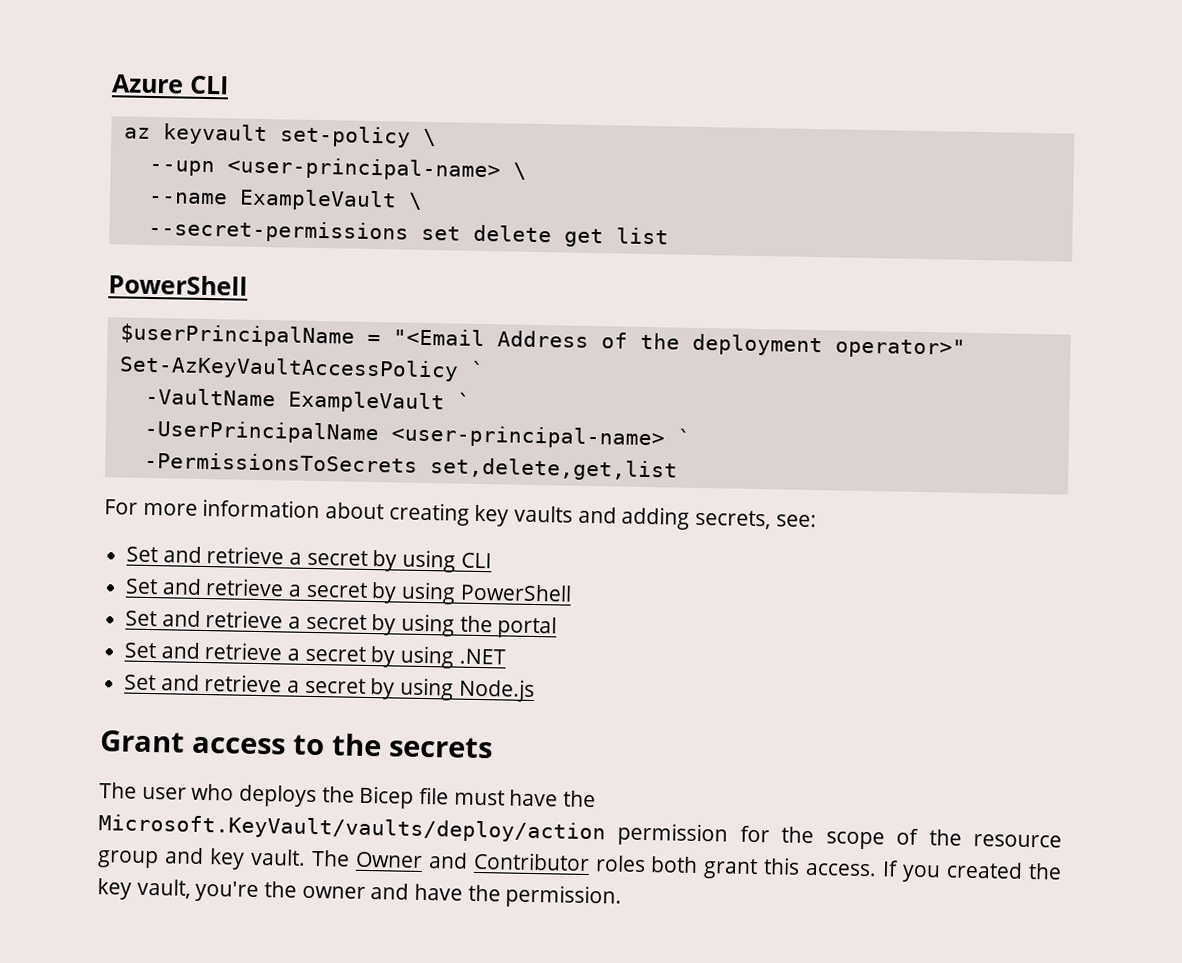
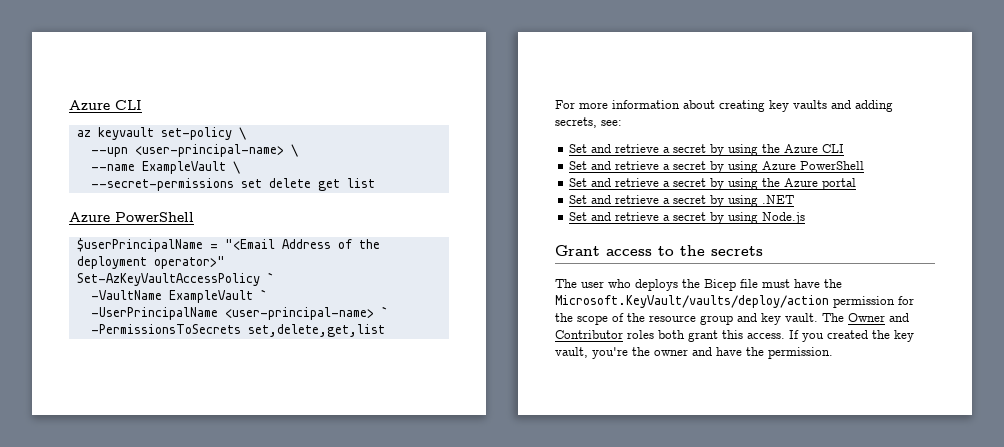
  --secret-permissions set delete get list
- PowerShell
+ Azure PowerShell
- Set and retrieve a secret by using CLI
+ Set and retrieve a secret by using the Azure CLI
- Set and retrieve a secret by using PowerShell
+ Set and retrieve a secret by using Azure PowerShell
- Set and retrieve a secret by using the portal
+ Set and retrieve a secret by using the Azure portal

